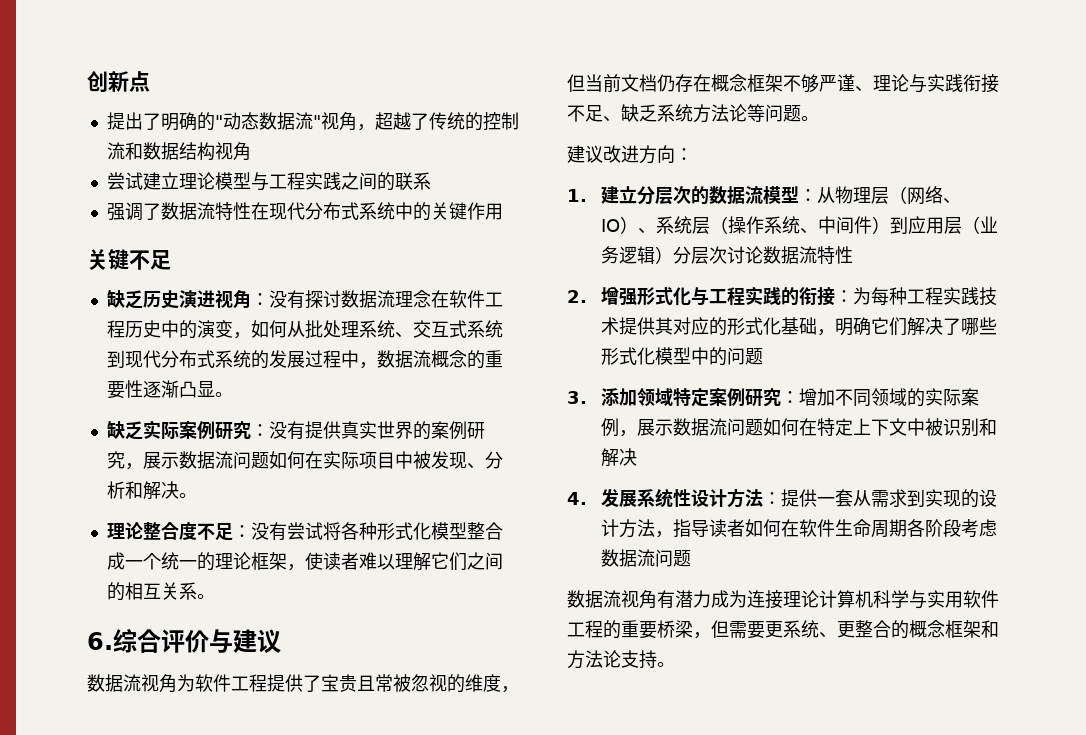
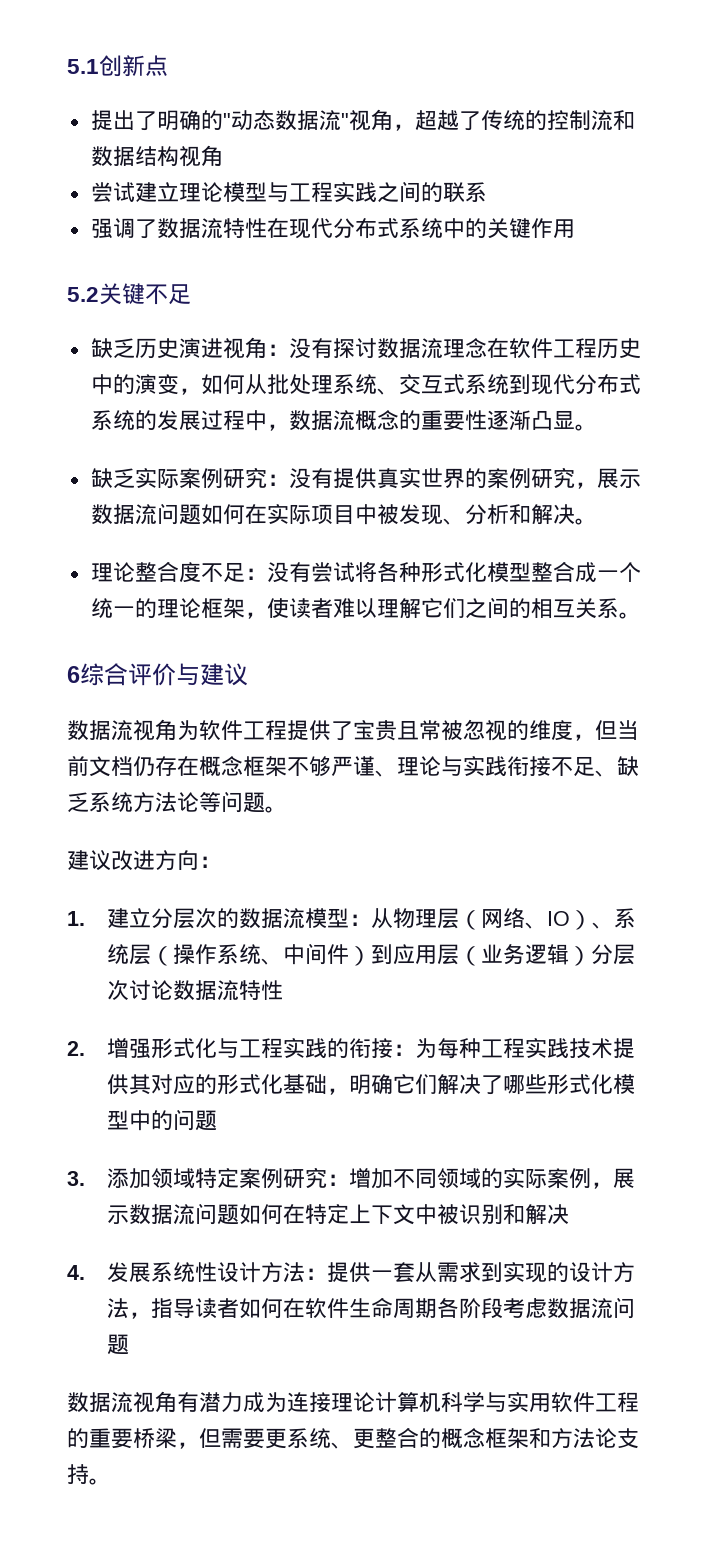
- 创新点
+ 5.1创新点
- 关键不足
+ 5.2关键不足
- 6.综合评价与建议
+ 6综合评价与建议

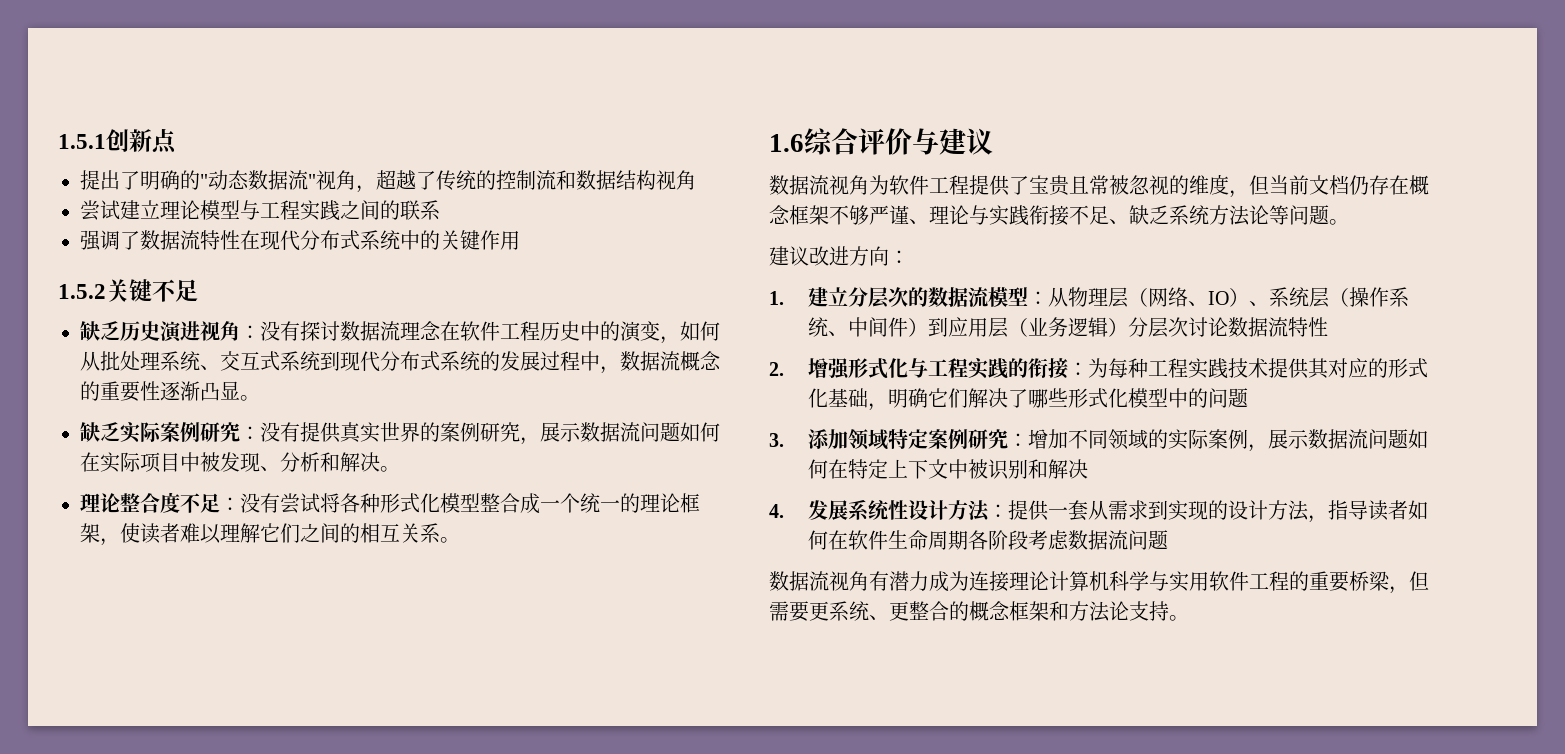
- 5.1创新点
+ 1.5.1创新点
- 5.2关键不足
+ 1.5.2关键不足
- 6综合评价与建议
+ 1.6综合评价与建议

